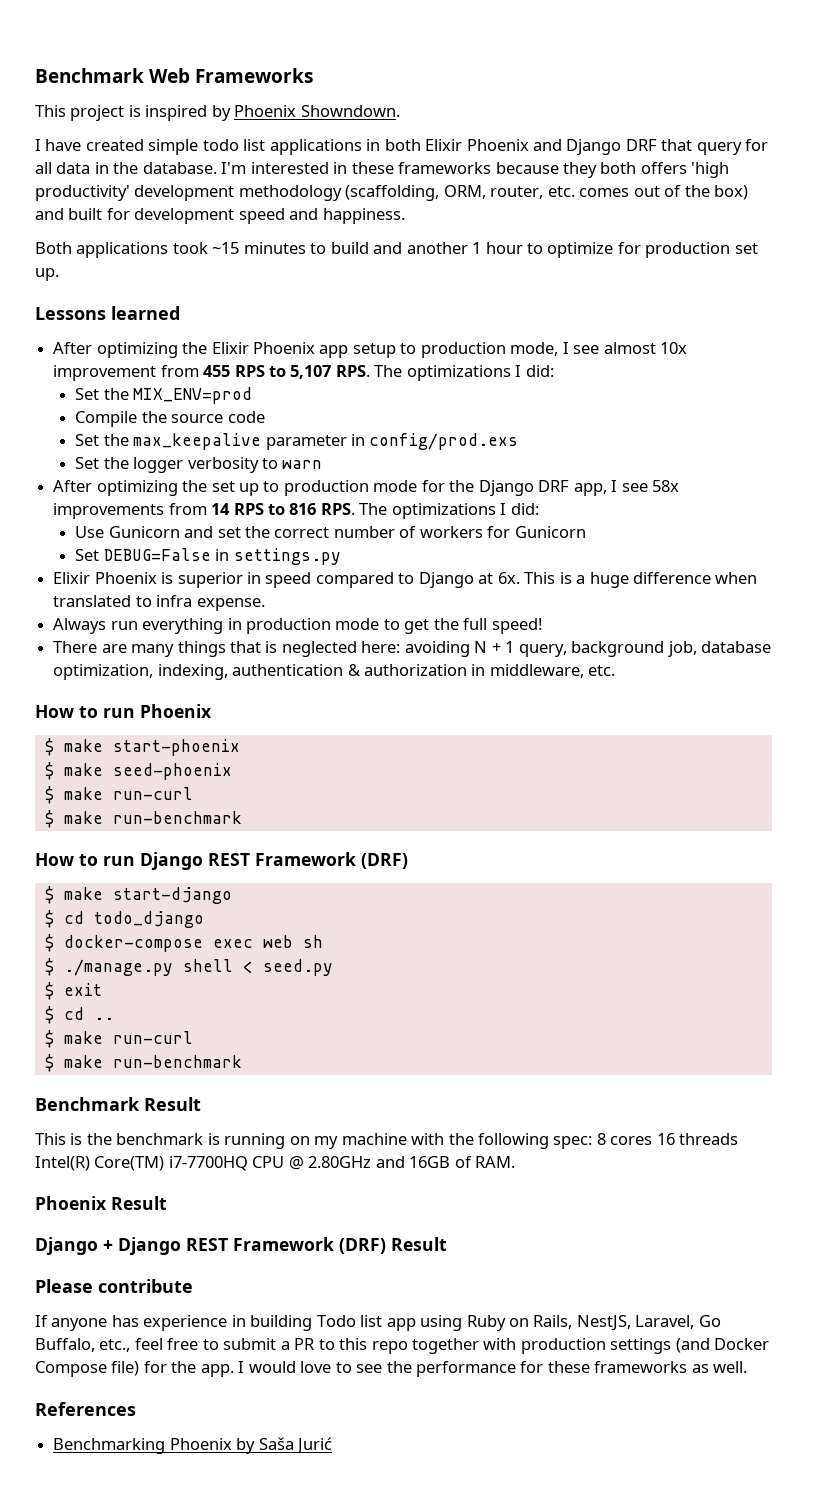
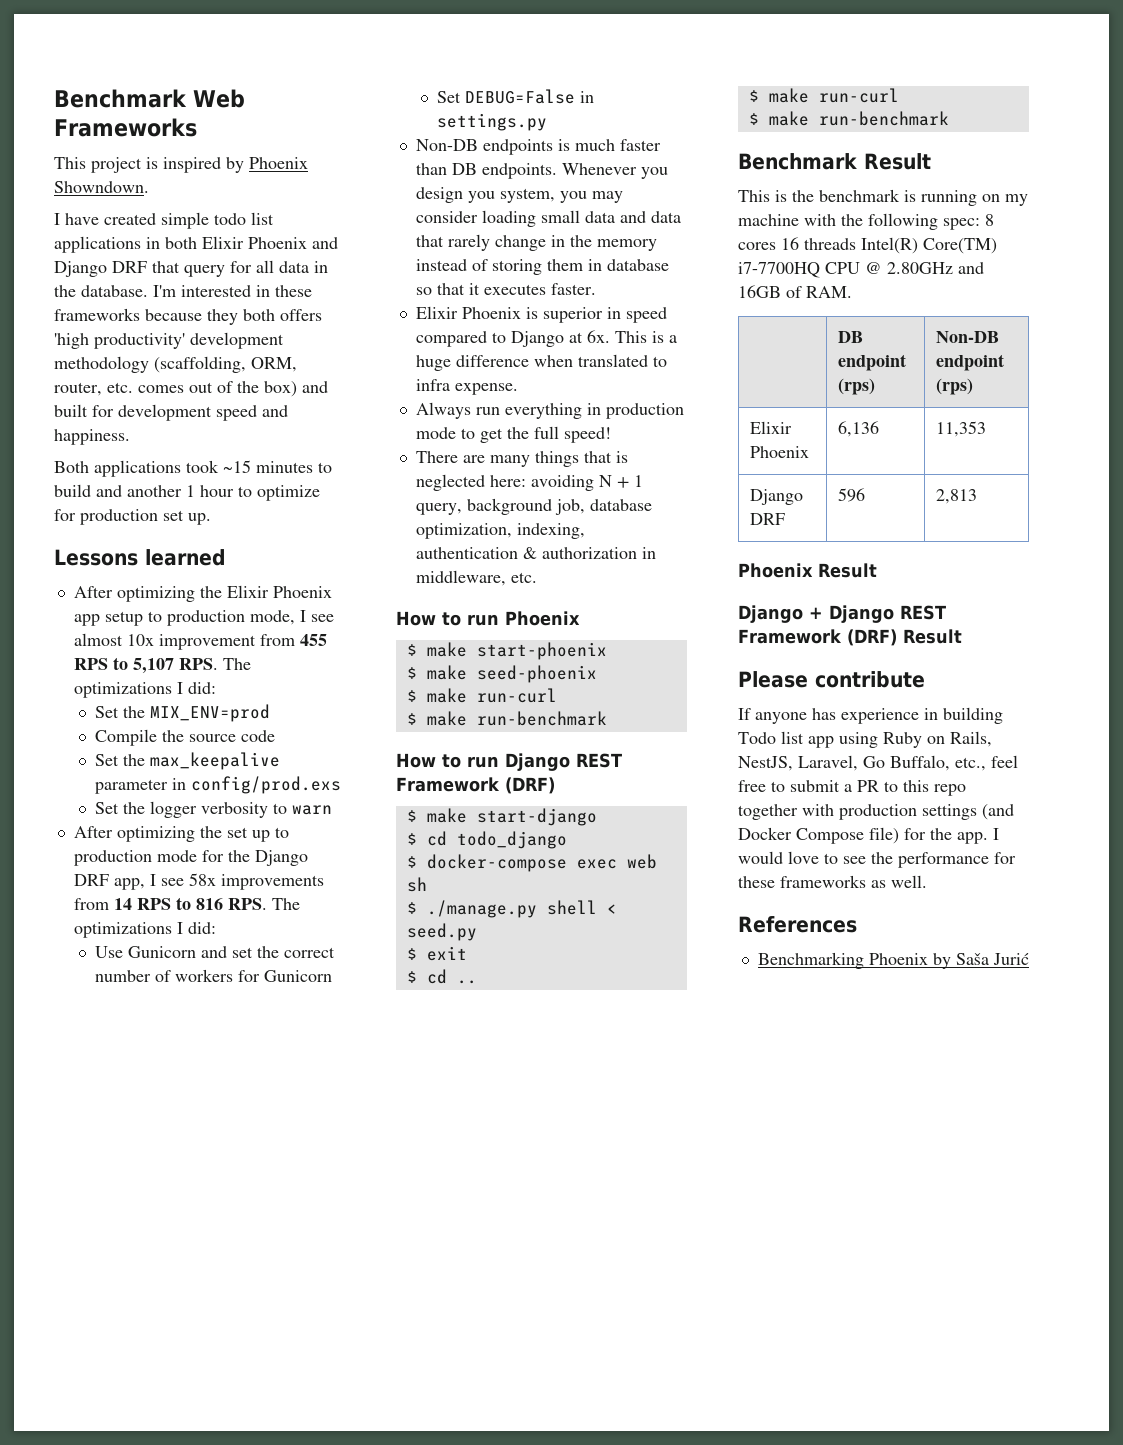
+ Non-DB endpoints is much faster than DB endpoints. Whenever you design you system, you may consider loading small data and data that rarely change in the memory instead of storing them in database so that it executes faster.
+ | DB endpoint (rps) | Non-DB endpoint (rps)
+ Elixir Phoenix | 6,136 | 11,353
+ Django DRF | 596 | 2,813

